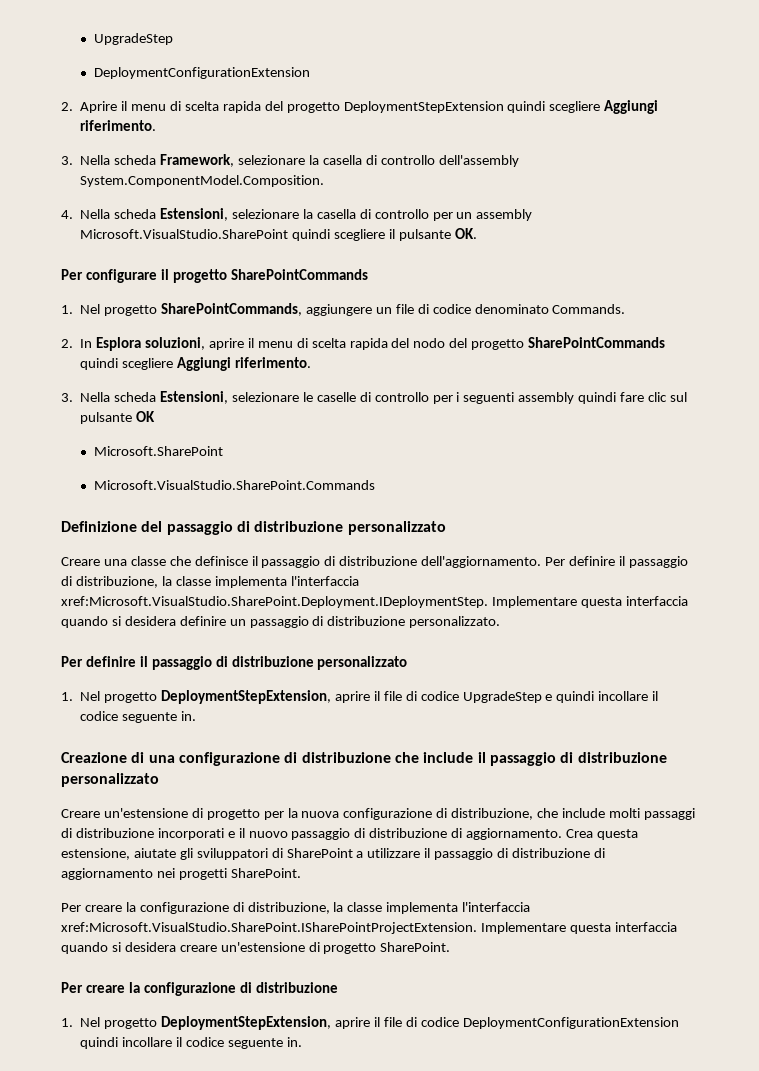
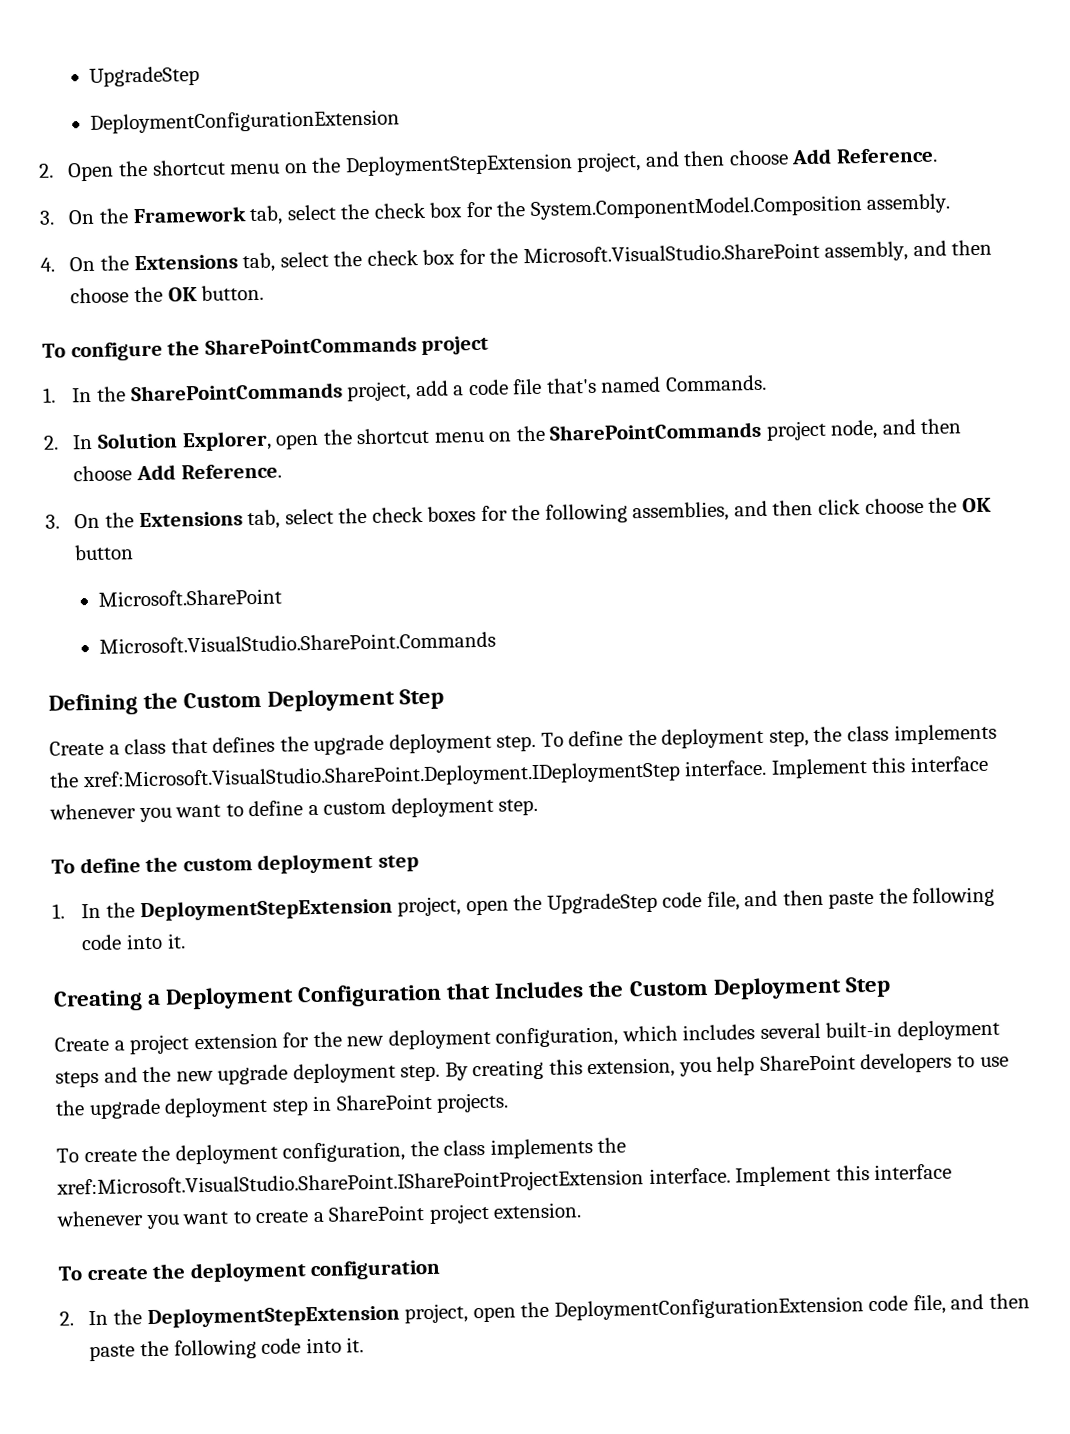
- 2. Aprire il menu di scelta rapida del progetto DeploymentStepExtension quindi scegliere Aggiungi riferimento.
- 3. Nella scheda Framework, selezionare la casella di controllo dell'assembly System.ComponentModel.Composition.
- 4. Nella scheda Estensioni, selezionare la casella di controllo per un assembly Microsoft.VisualStudio.SharePoint quindi scegliere il pulsante OK.
- Per configurare il progetto SharePointCommands
- 1. Nel progetto SharePointCommands, aggiungere un file di codice denominato Commands.
- 2. In Esplora soluzioni, aprire il menu di scelta rapida del nodo del progetto SharePointCommands quindi scegliere Aggiungi riferimento.
- 3. Nella scheda Estensioni, selezionare le caselle di controllo per i seguenti assembly quindi fare clic sul pulsante OK
+ 2. Open the shortcut menu on the DeploymentStepExtension project, and then choose Add Reference.
+ 3. On the Framework tab, select the check box for the System.ComponentModel.Composition assembly.
+ 4. On the Extensions tab, select the check box for the Microsoft.VisualStudio.SharePoint assembly, and then choose the OK button.
+ To configure the SharePointCommands project
+ 1. In the SharePointCommands project, add a code file that's named Commands.
+ 2. In Solution Explorer, open the shortcut menu on the SharePointCommands project node, and then choose Add Reference.
+ 3. On the Extensions tab, select the check boxes for the following assemblies, and then click choose the OK button
- Definizione del passaggio di distribuzione personalizzato
- Creare una classe che definisce il passaggio di distribuzione dell'aggiornamento. Per definire il passaggio di distribuzione, la classe implementa l'interfaccia xref:Microsoft.VisualStudio.SharePoint.Deployment.IDeploymentStep. Implementare questa interfaccia quando si desidera definire un passaggio di distribuzione personalizzato.
- Per definire il passaggio di distribuzione personalizzato
- 1. Nel progetto DeploymentStepExtension, aprire il file di codice UpgradeStep e quindi incollare il codice seguente in.
- Creazione di una configurazione di distribuzione che include il passaggio di distribuzione personalizzato
- Creare un'estensione di progetto per la nuova configurazione di distribuzione, che include molti passaggi di distribuzione incorporati e il nuovo passaggio di distribuzione di aggiornamento. Crea questa estensione, aiutate gli sviluppatori di SharePoint a utilizzare il passaggio di distribuzione di aggiornamento nei progetti SharePoint.
- Per creare la configurazione di distribuzione, la classe implementa l'interfaccia xref:Microsoft.VisualStudio.SharePoint.ISharePointProjectExtension. Implementare questa interfaccia quando si desidera creare un'estensione di progetto SharePoint.
- Per creare la configurazione di distribuzione
- 1. Nel progetto DeploymentStepExtension, aprire il file di codice DeploymentConfigurationExtension quindi incollare il codice seguente in.
+ Defining the Custom Deployment Step
+ Create a class that defines the upgrade deployment step. To define the deployment step, the class implements the xref:Microsoft.VisualStudio.SharePoint.Deployment.IDeploymentStep interface. Implement this interface whenever you want to define a custom deployment step.
+ To define the custom deployment step
+ 1. In the DeploymentStepExtension project, open the UpgradeStep code file, and then paste the following code into it.
+ Creating a Deployment Configuration that Includes the Custom Deployment Step
+ Create a project extension for the new deployment configuration, which includes several built-in deployment steps and the new upgrade deployment step. By creating this extension, you help SharePoint developers to use the upgrade deployment step in SharePoint projects.
+ To create the deployment configuration, the class implements the xref:Microsoft.VisualStudio.SharePoint.ISharePointProjectExtension interface. Implement this interface whenever you want to create a SharePoint project extension.
+ To create the deployment configuration
+ 2. In the DeploymentStepExtension project, open the DeploymentConfigurationExtension code file, and then paste the following code into it.

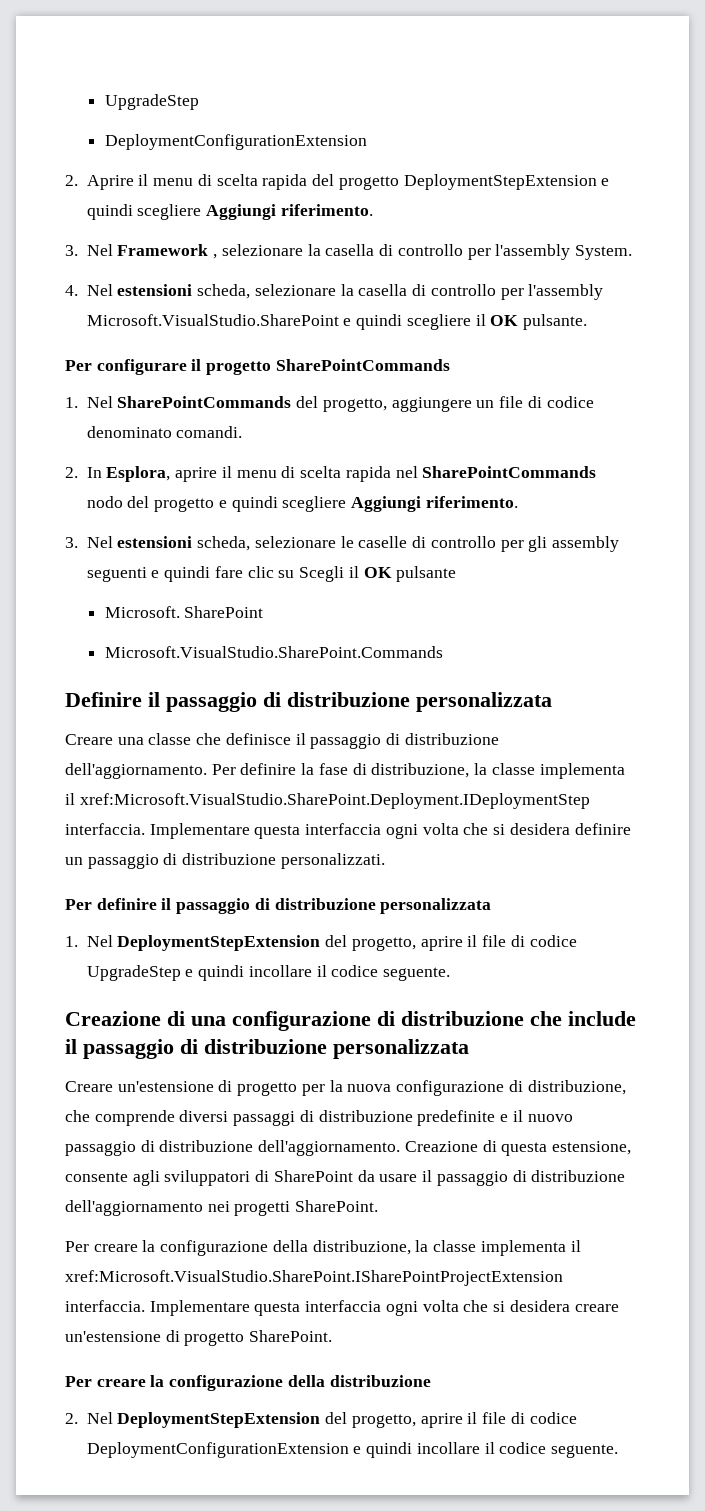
- 2. Open the shortcut menu on the DeploymentStepExtension project, and then choose Add Reference.
- 3. On the Framework tab, select the check box for the System.ComponentModel.Composition assembly.
- 4. On the Extensions tab, select the check box for the Microsoft.VisualStudio.SharePoint assembly, and then choose the OK button.
- To configure the SharePointCommands project
- 1. In the SharePointCommands project, add a code file that's named Commands.
- 2. In Solution Explorer, open the shortcut menu on the SharePointCommands project node, and then choose Add Reference.
- 3. On the Extensions tab, select the check boxes for the following assemblies, and then click choose the OK button
- Microsoft.SharePoint
+ 2. Aprire il menu di scelta rapida del progetto DeploymentStepExtension e quindi scegliere Aggiungi riferimento.
+ 3. Nel Framework , selezionare la casella di controllo per l'assembly System.
+ 4. Nel estensioni scheda, selezionare la casella di controllo per l'assembly Microsoft.VisualStudio.SharePoint e quindi scegliere il OK pulsante.
+ Per configurare il progetto SharePointCommands
+ 1. Nel SharePointCommands del progetto, aggiungere un file di codice denominato comandi.
+ 2. In Esplora, aprire il menu di scelta rapida nel SharePointCommands nodo del progetto e quindi scegliere Aggiungi riferimento.
+ 3. Nel estensioni scheda, selezionare le caselle di controllo per gli assembly seguenti e quindi fare clic su Scegli il OK pulsante
+ Microsoft. SharePoint
  Microsoft.VisualStudio.SharePoint.Commands
- Defining the Custom Deployment Step
- Create a class that defines the upgrade deployment step. To define the deployment step, the class implements the xref:Microsoft.VisualStudio.SharePoint.Deployment.IDeploymentStep interface. Implement this interface whenever you want to define a custom deployment step.
- To define the custom deployment step
- 1. In the DeploymentStepExtension project, open the UpgradeStep code file, and then paste the following code into it.
- Creating a Deployment Configuration that Includes the Custom Deployment Step
- Create a project extension for the new deployment configuration, which includes several built-in deployment steps and the new upgrade deployment step. By creating this extension, you help SharePoint developers to use the upgrade deployment step in SharePoint projects.
- To create the deployment configuration, the class implements the xref:Microsoft.VisualStudio.SharePoint.ISharePointProjectExtension interface. Implement this interface whenever you want to create a SharePoint project extension.
- To create the deployment configuration
- 2. In the DeploymentStepExtension project, open the DeploymentConfigurationExtension code file, and then paste the following code into it.
+ Definire il passaggio di distribuzione personalizzata
+ Creare una classe che definisce il passaggio di distribuzione dell'aggiornamento. Per definire la fase di distribuzione, la classe implementa il xref:Microsoft.VisualStudio.SharePoint.Deployment.IDeploymentStep interfaccia. Implementare questa interfaccia ogni volta che si desidera definire un passaggio di distribuzione personalizzati.
+ Per definire il passaggio di distribuzione personalizzata
+ 1. Nel DeploymentStepExtension del progetto, aprire il file di codice UpgradeStep e quindi incollare il codice seguente.
+ Creazione di una configurazione di distribuzione che include il passaggio di distribuzione personalizzata
+ Creare un'estensione di progetto per la nuova configurazione di distribuzione, che comprende diversi passaggi di distribuzione predefinite e il nuovo passaggio di distribuzione dell'aggiornamento. Creazione di questa estensione, consente agli sviluppatori di SharePoint da usare il passaggio di distribuzione dell'aggiornamento nei progetti SharePoint.
+ Per creare la configurazione della distribuzione, la classe implementa il xref:Microsoft.VisualStudio.SharePoint.ISharePointProjectExtension interfaccia. Implementare questa interfaccia ogni volta che si desidera creare un'estensione di progetto SharePoint.
+ Per creare la configurazione della distribuzione
+ 2. Nel DeploymentStepExtension del progetto, aprire il file di codice DeploymentConfigurationExtension e quindi incollare il codice seguente.

